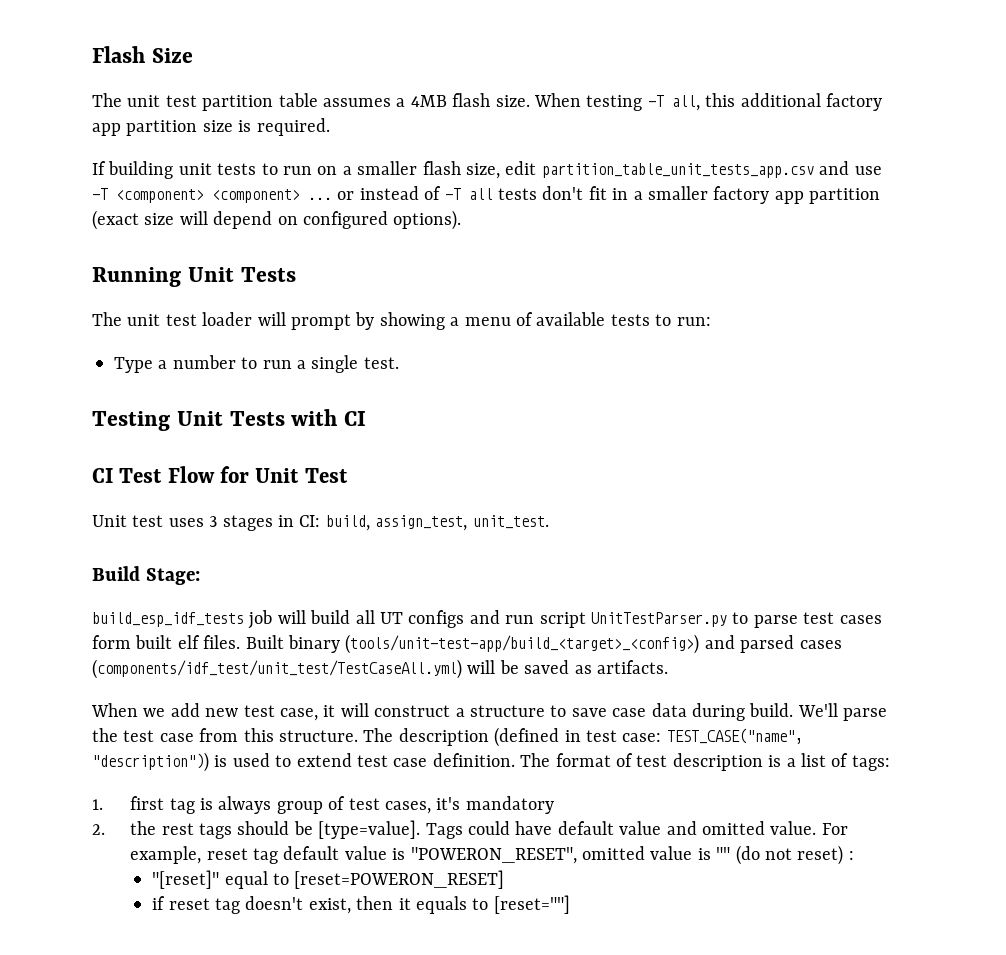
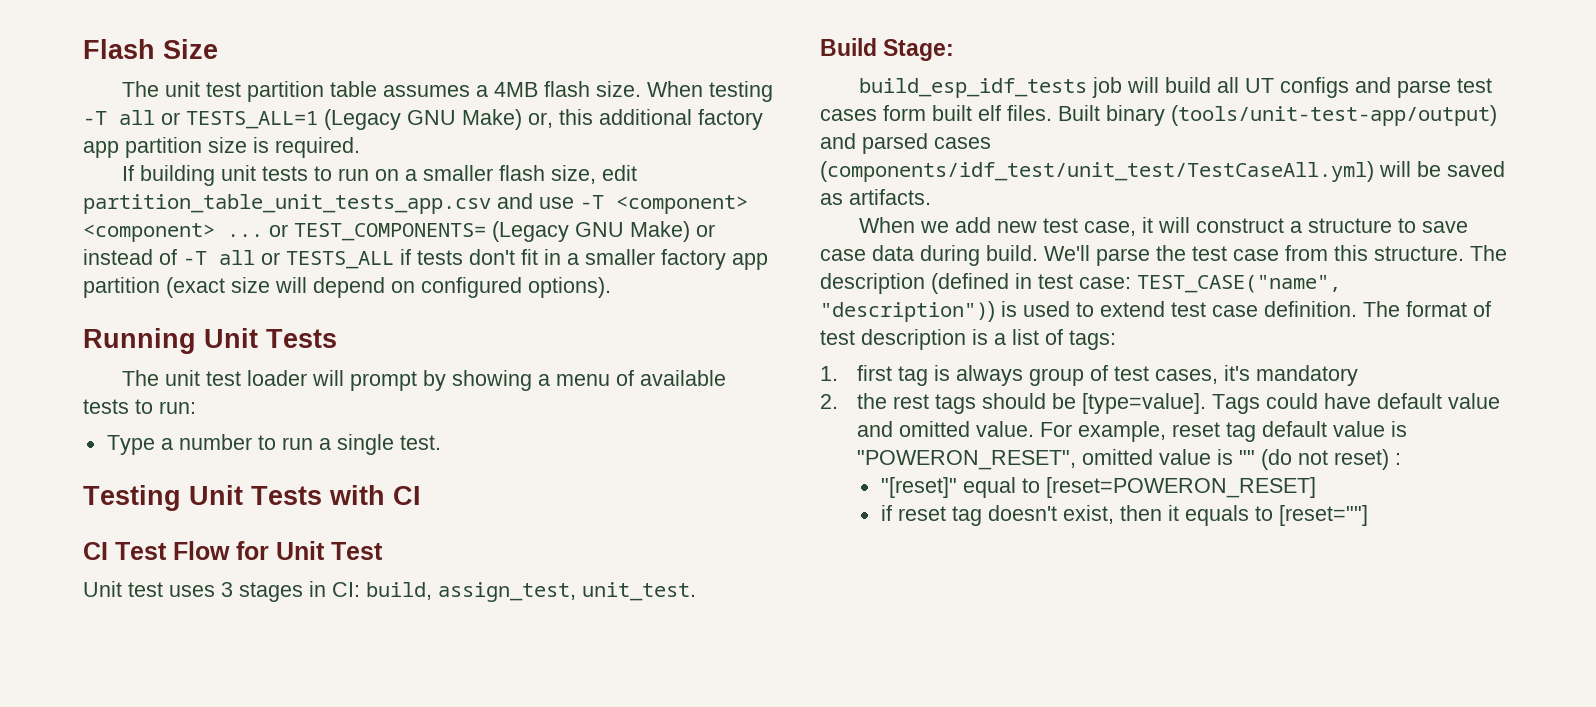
- When testing -T all, this additional factory app partition size is required.
+ When testing -T all or TESTS_ALL=1 (Legacy GNU Make) or, this additional factory app partition size is required.
- If building unit tests to run on a smaller flash size, edit partition_table_unit_tests_app.csv and use -T <component> <component> ... or instead of -T all tests don't fit in a smaller factory app partition (exact size will depend on configured options).
+ If building unit tests to run on a smaller flash size, edit partition_table_unit_tests_app.csv and use -T <component> <component> ... or TEST_COMPONENTS= (Legacy GNU Make) or instead of -T all or TESTS_ALL if tests don't fit in a smaller factory app partition (exact size will depend on configured options).
- build_esp_idf_tests job will build all UT configs and run script UnitTestParser.py to parse test cases form built elf files.
+ build_esp_idf_tests job will build all UT configs and parse test cases form built elf files.
- Built binary (tools/unit-test-app/build_<target>_<config>) and parsed cases (components/idf_test/unit_test/TestCaseAll.yml) will be saved as artifacts.
+ Built binary (tools/unit-test-app/output) and parsed cases (components/idf_test/unit_test/TestCaseAll.yml) will be saved as artifacts.

